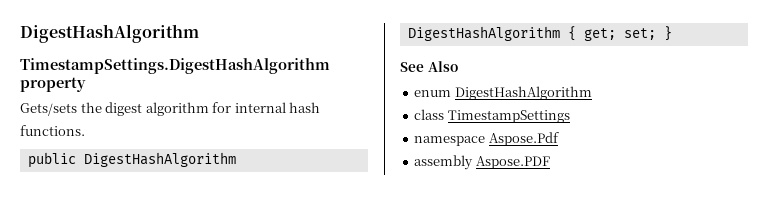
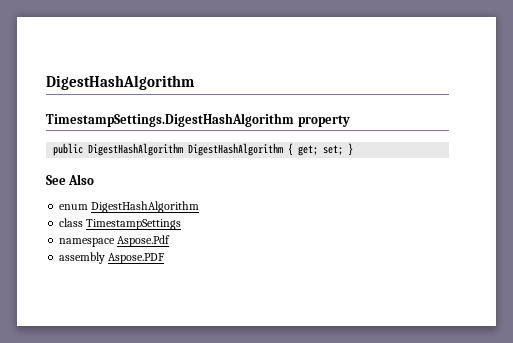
- Gets/sets the digest algorithm for internal hash functions.

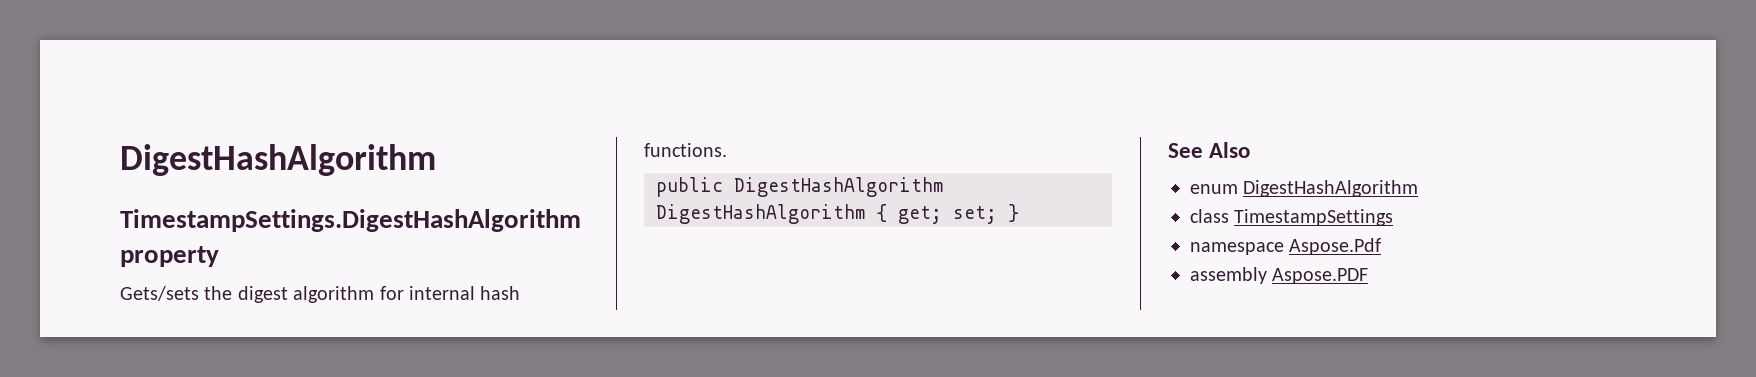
+ Gets/sets the digest algorithm for internal hash functions.

